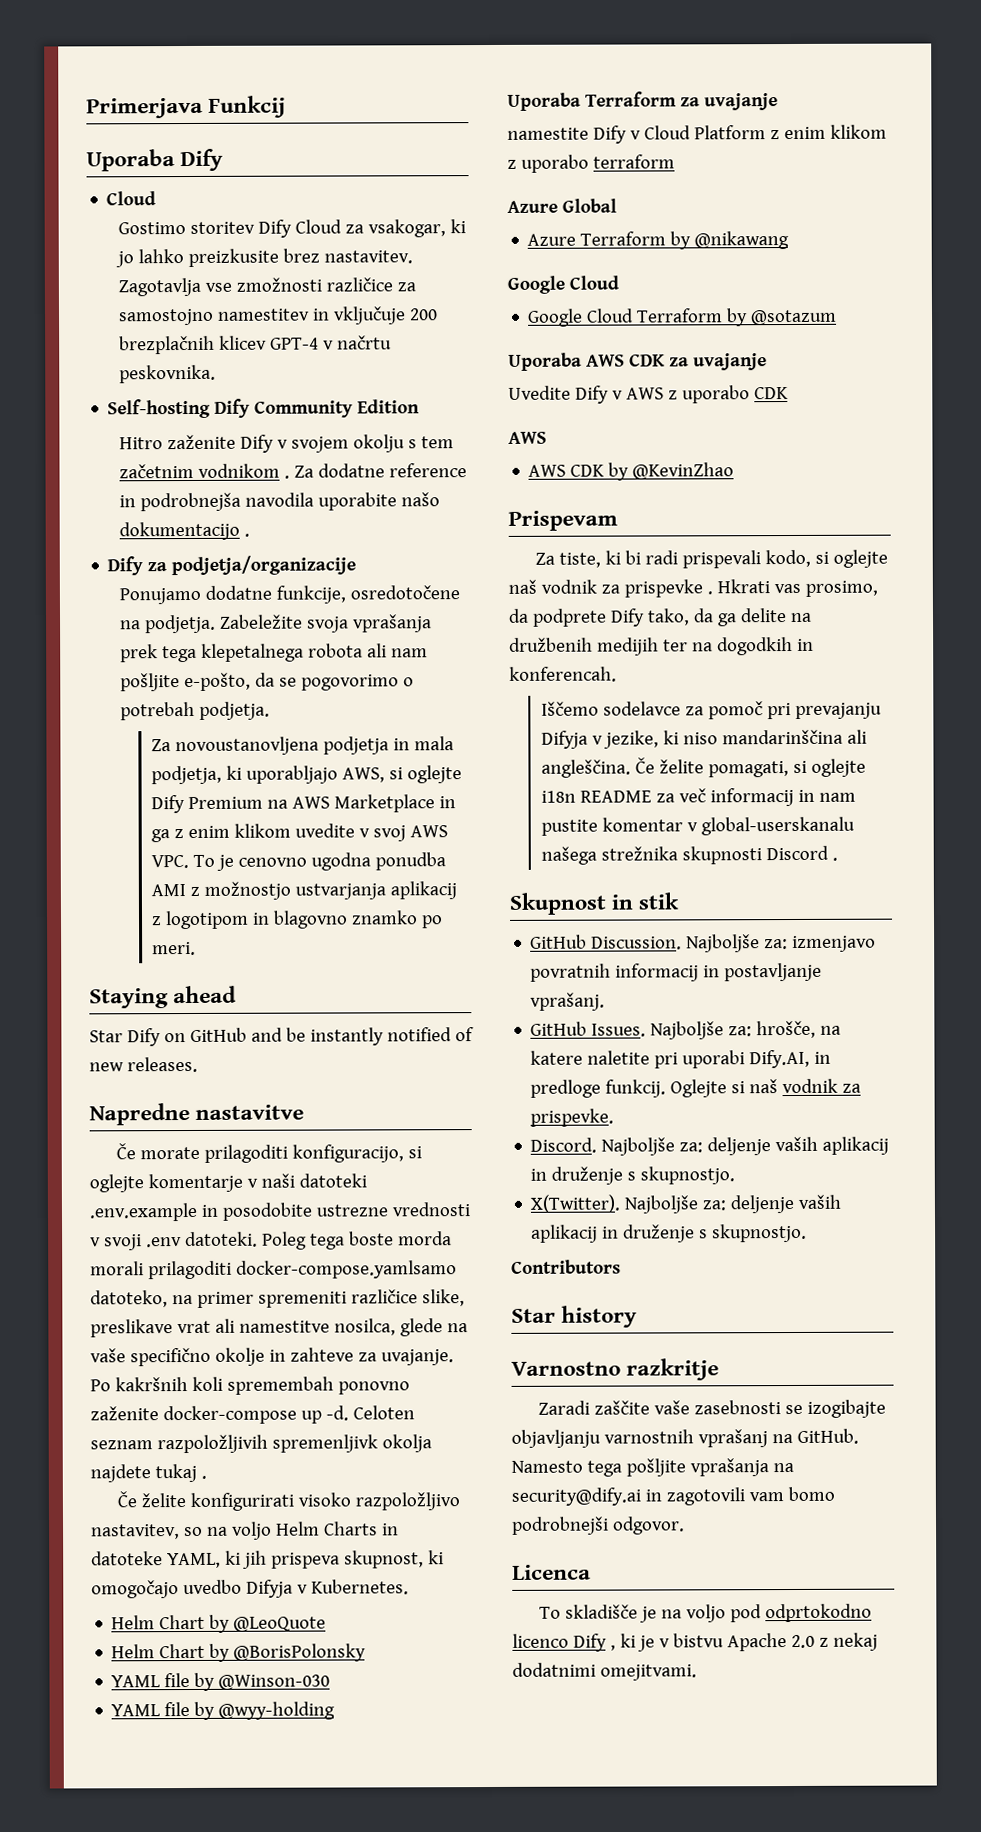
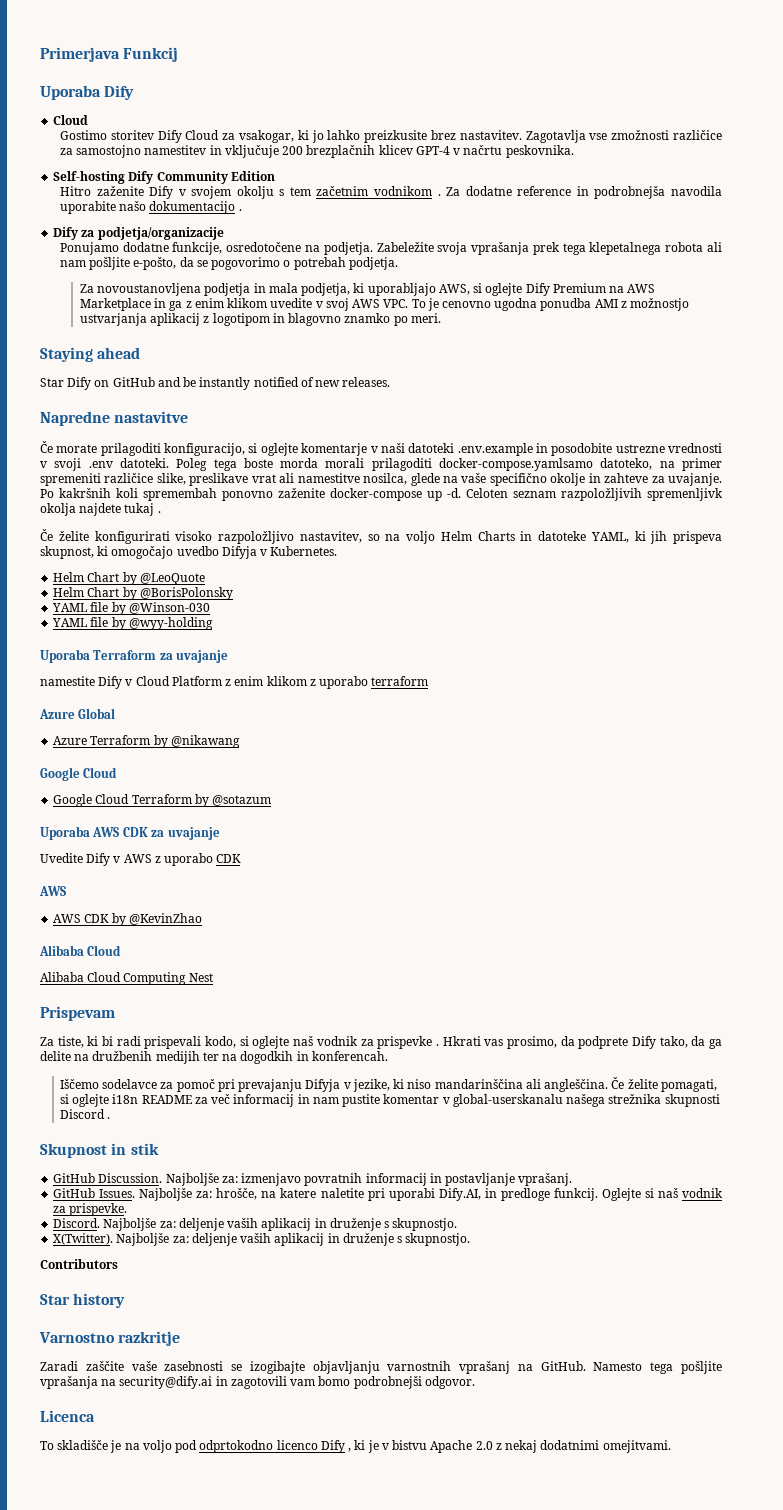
  AWS CDK by @KevinZhao
+ Alibaba Cloud
+ Alibaba Cloud Computing Nest

